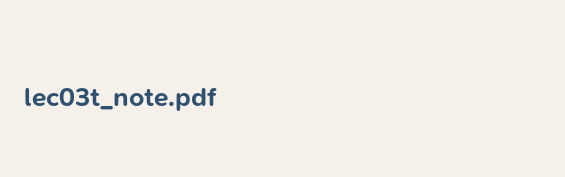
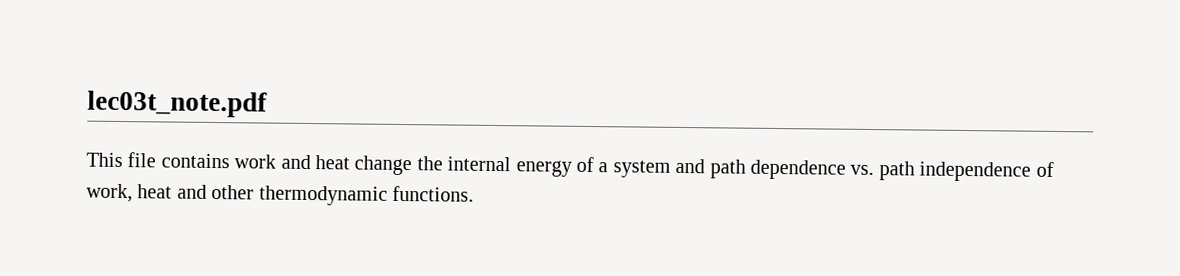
+ This file contains work and heat change the internal energy of a system and path dependence vs. path independence of work, heat and other thermodynamic functions.

